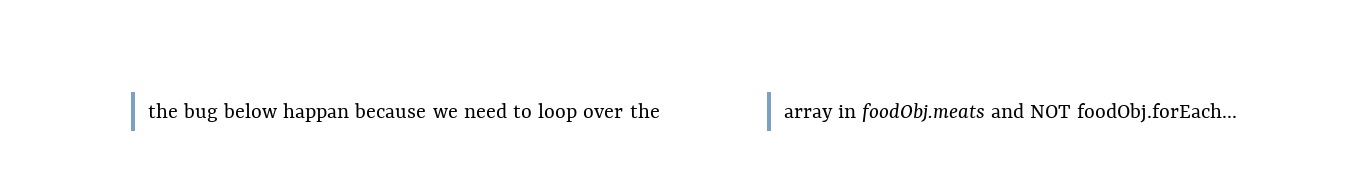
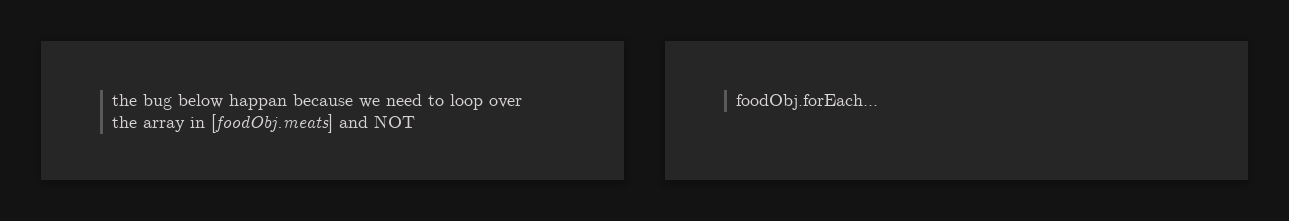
- the bug below happan because we need to loop over the array in foodObj.meats and NOT foodObj.forEach...
+ the bug below happan because we need to loop over the array in [foodObj.meats] and NOT foodObj.forEach...

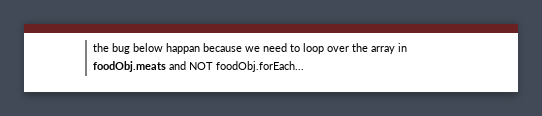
- the bug below happan because we need to loop over the array in [foodObj.meats] and NOT foodObj.forEach...
+ the bug below happan because we need to loop over the array in foodObj.meats and NOT foodObj.forEach...

